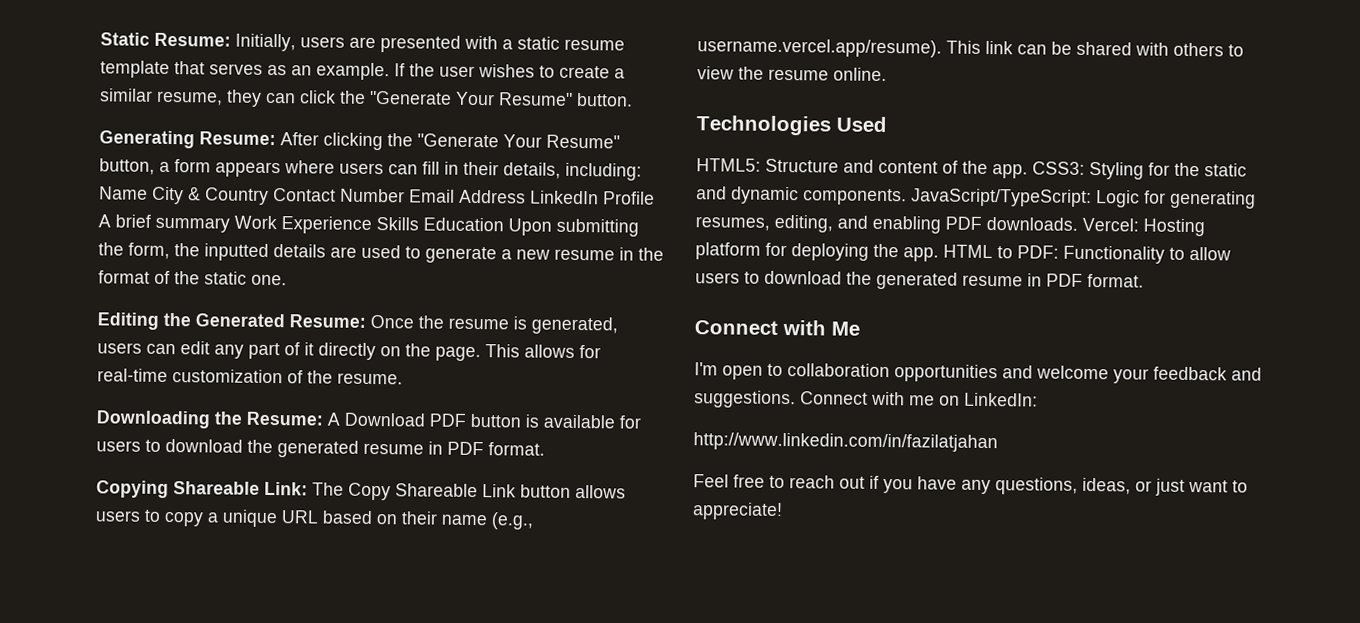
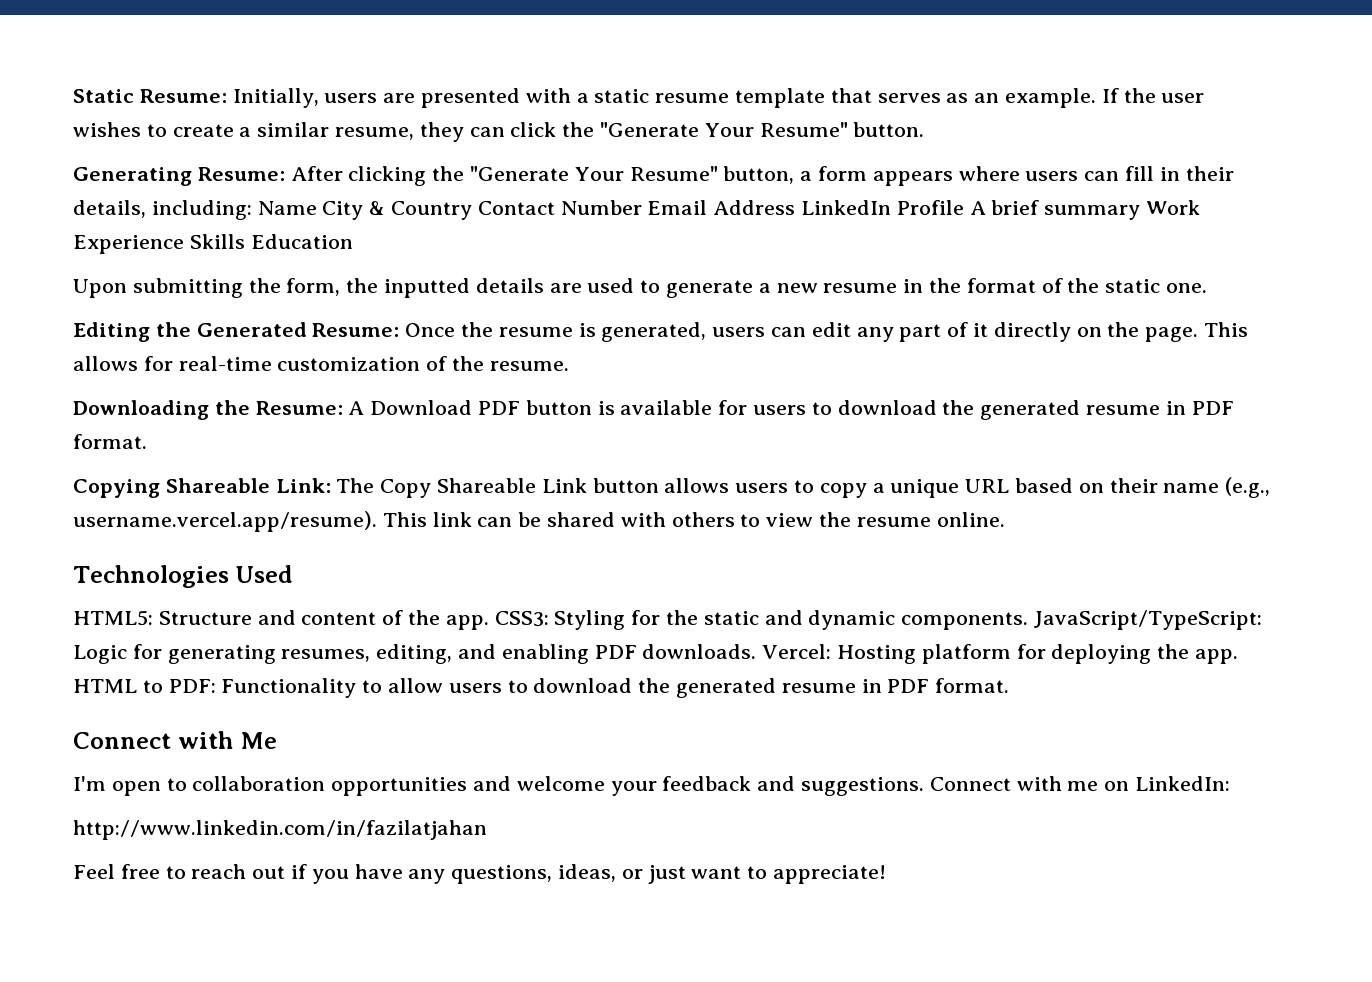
- Generating Resume: After clicking the "Generate Your Resume" button, a form appears where users can fill in their details, including: Name City & Country Contact Number Email Address LinkedIn Profile A brief summary Work Experience Skills Education Upon submitting the form, the inputted details are used to generate a new resume in the format of the static one.
+ Generating Resume: After clicking the "Generate Your Resume" button, a form appears where users can fill in their details, including: Name City & Country Contact Number Email Address LinkedIn Profile A brief summary Work Experience Skills Education
+ Upon submitting the form, the inputted details are used to generate a new resume in the format of the static one.

